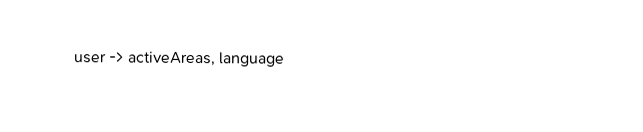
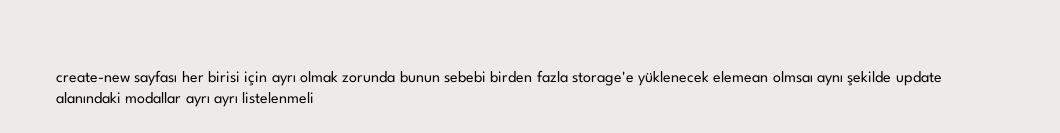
- user -> activeAreas, language
+ create-new sayfası her birisi için ayrı olmak zorunda bunun sebebi birden fazla storage'e yüklenecek elemean olmsaı aynı şekilde update alanındaki modallar ayrı ayrı listelenmeli

